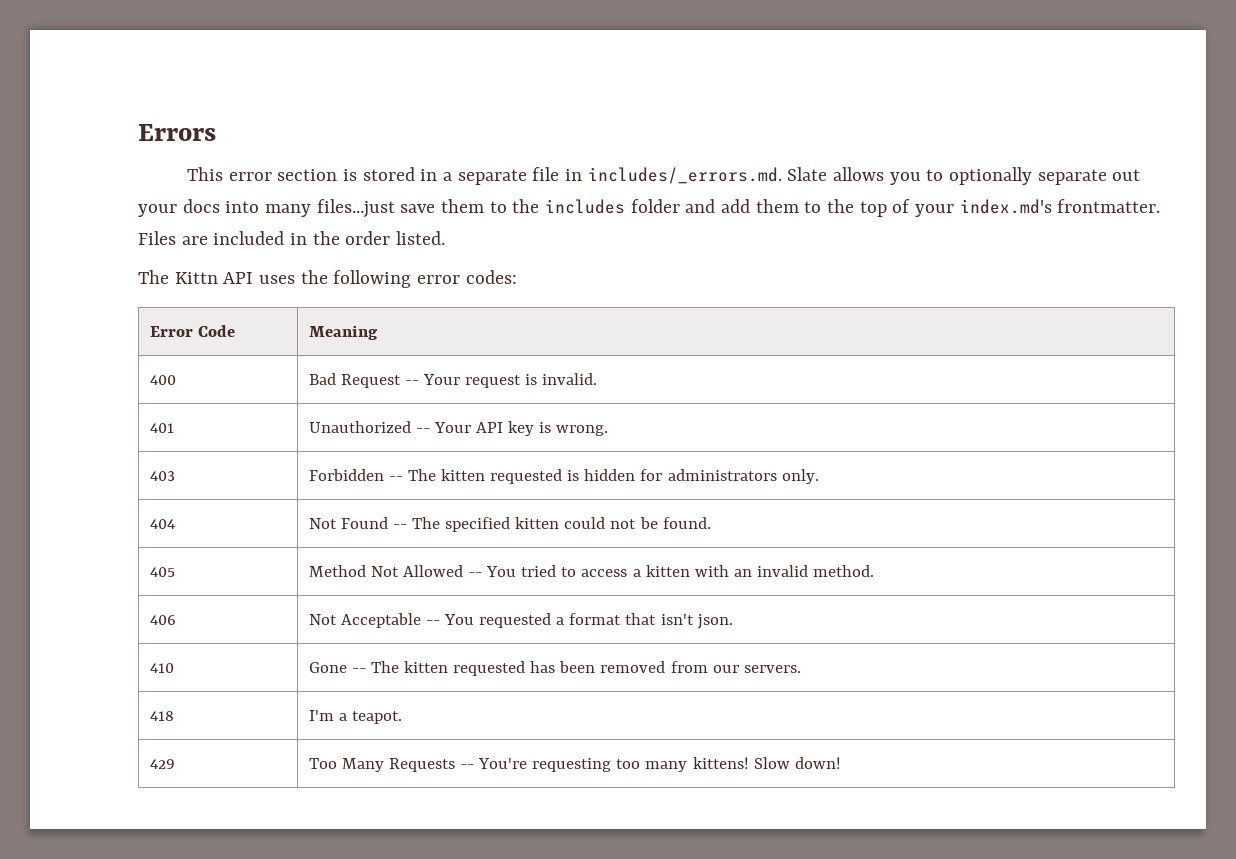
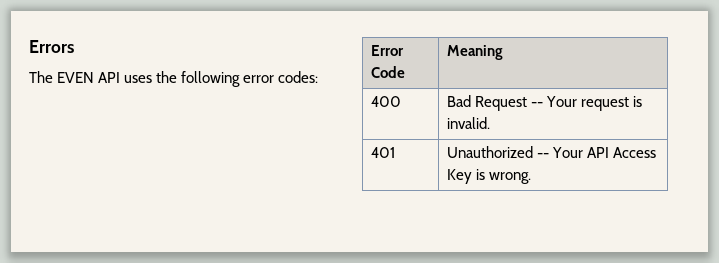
- This error section is stored in a separate file in includes/_errors.md. Slate allows you to optionally separate out your docs into many files...just save them to the includes folder and add them to the top of your index.md's frontmatter. Files are included in the order listed.
- The Kittn API uses the following error codes:
+ The EVEN API uses the following error codes:
- 401 | Unauthorized -- Your API key is wrong.
+ 401 | Unauthorized -- Your API Access Key is wrong.
- 403 | Forbidden -- The kitten requested is hidden for administrators only.
- 404 | Not Found -- The specified kitten could not be found.
- 405 | Method Not Allowed -- You tried to access a kitten with an invalid method.
- 406 | Not Acceptable -- You requested a format that isn't json.
- 410 | Gone -- The kitten requested has been removed from our servers.
- 418 | I'm a teapot.
- 429 | Too Many Requests -- You're requesting too many kittens! Slow down!

